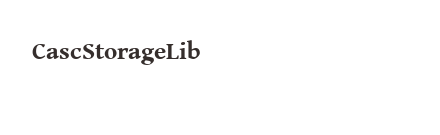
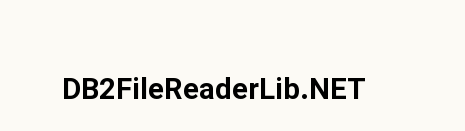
- CascStorageLib
+ DB2FileReaderLib.NET

